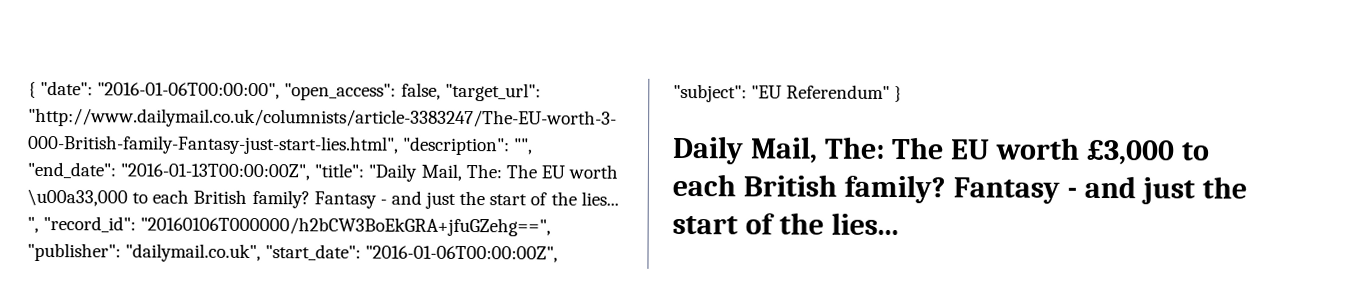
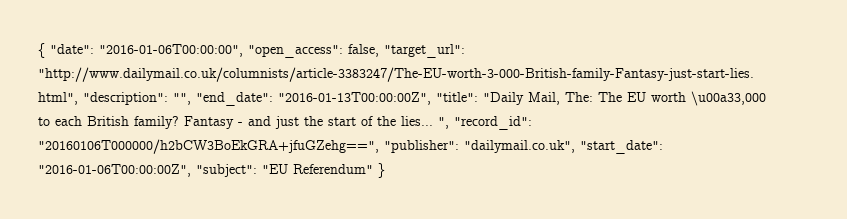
- Daily Mail, The: The EU worth £3,000 to each British family? Fantasy - and just the start of the lies...

